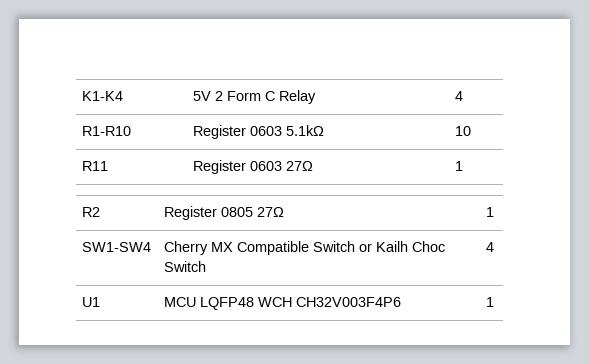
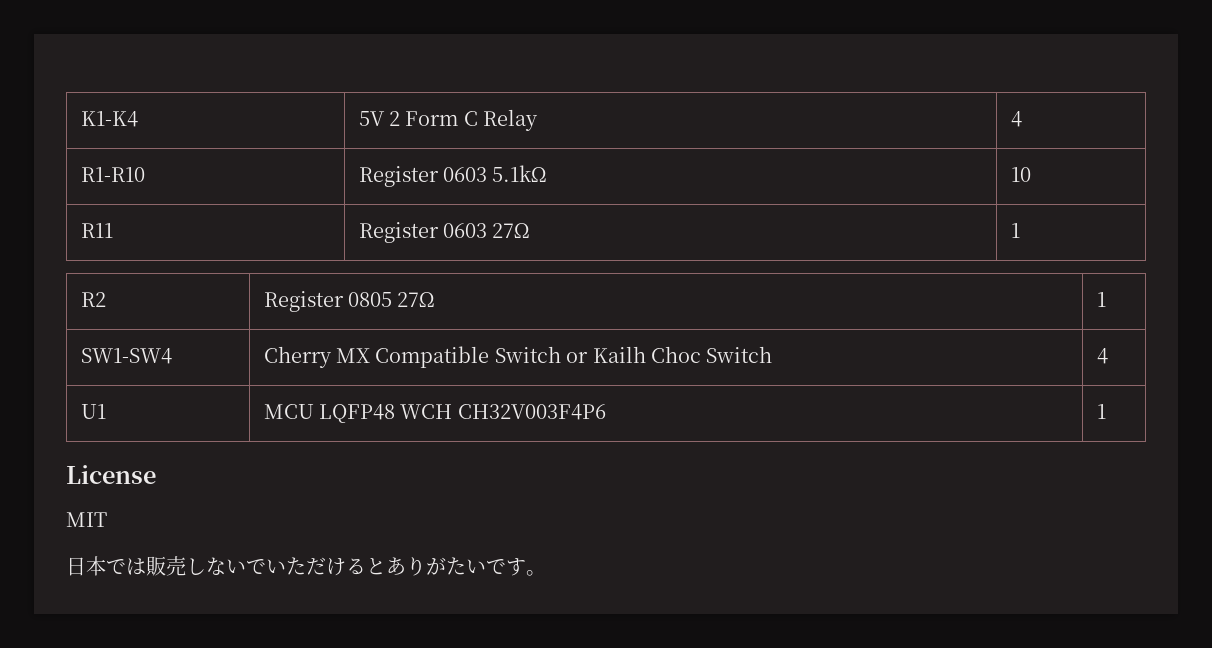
+ License
+ MIT
+ 日本では販売しないでいただけるとありがたいです。

